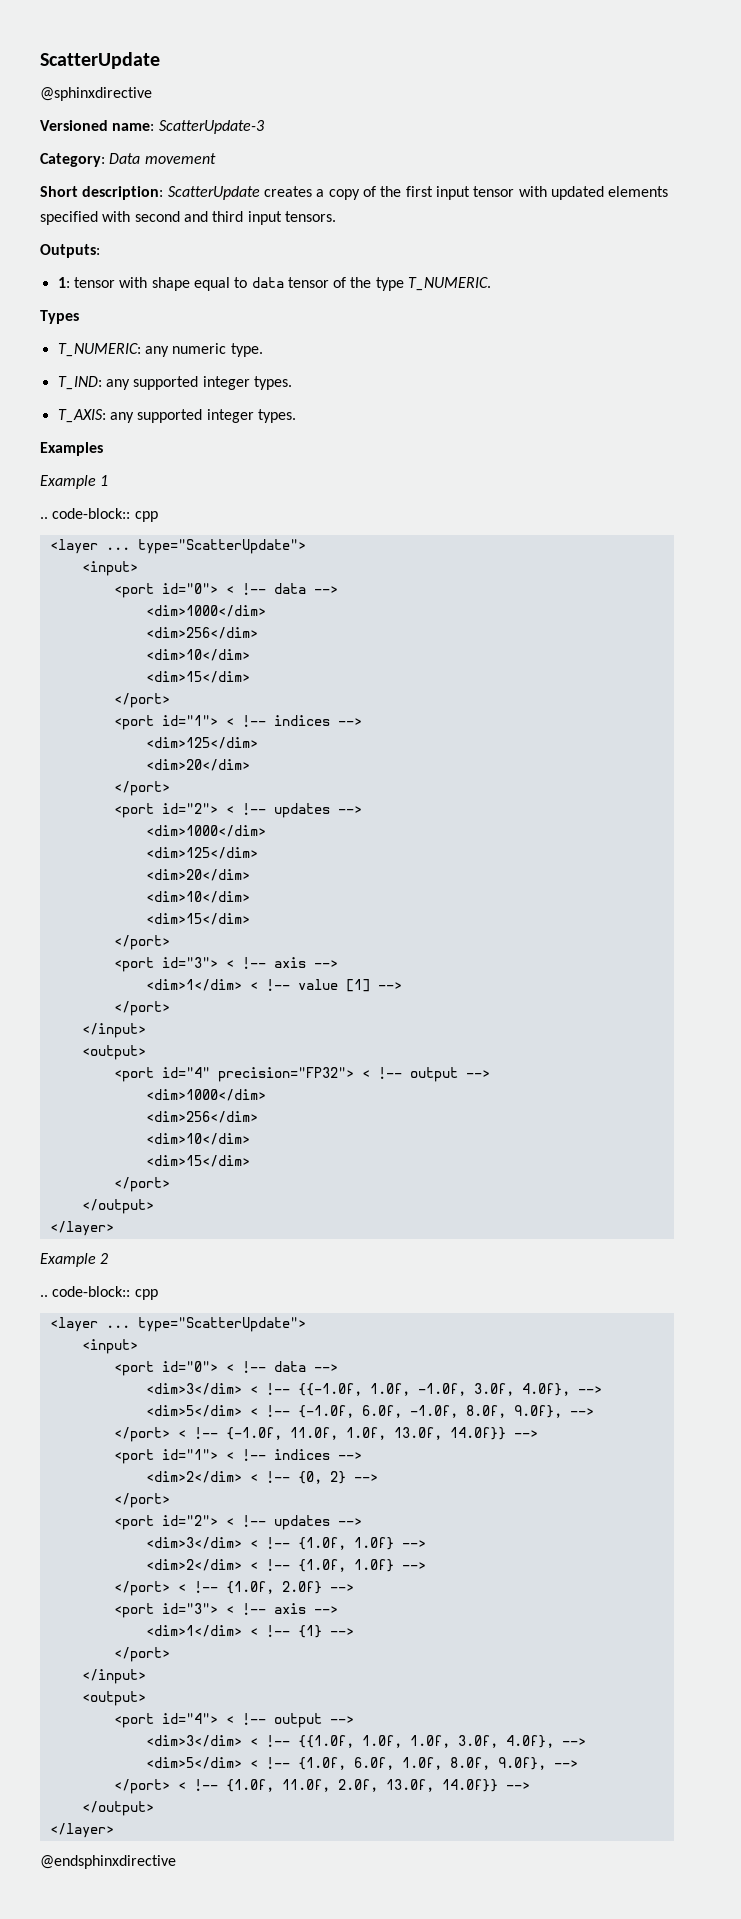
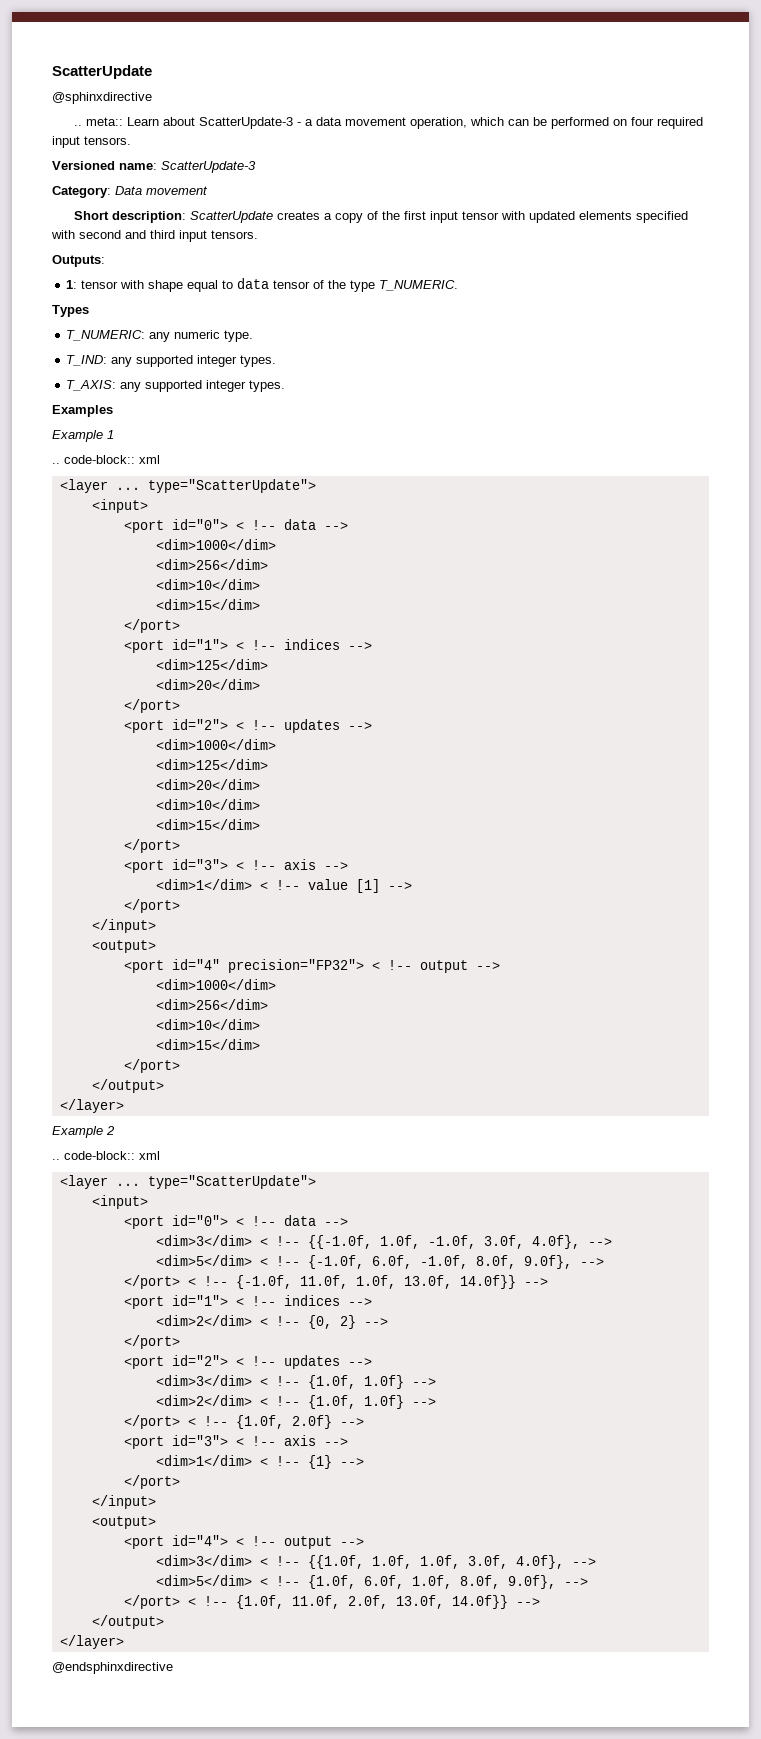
+ .. meta:: Learn about ScatterUpdate-3 - a data movement operation, which can be performed on four required input tensors.
  Example 1
- .. code-block:: cpp
+ .. code-block:: xml
  Example 2
- .. code-block:: cpp
+ .. code-block:: xml

